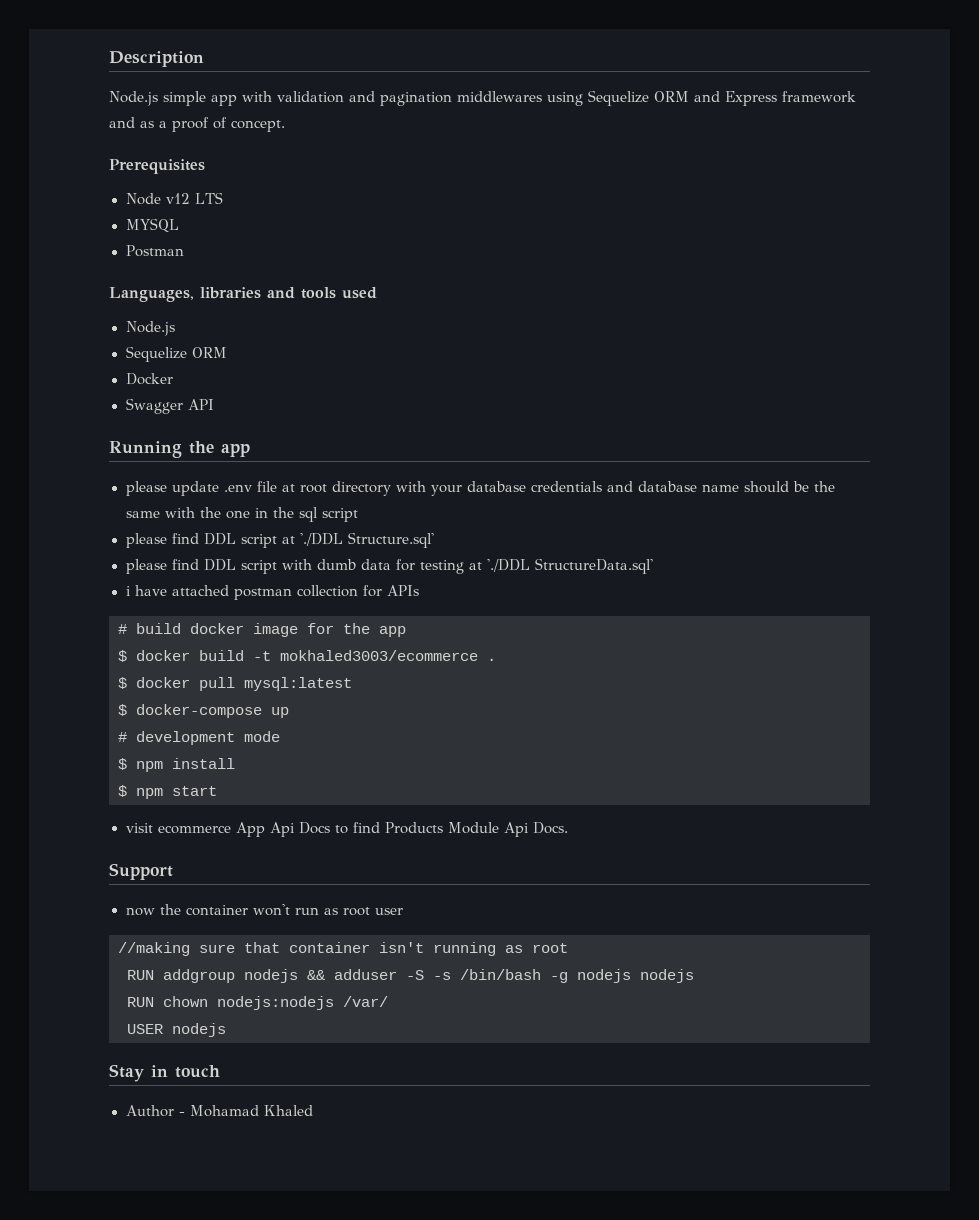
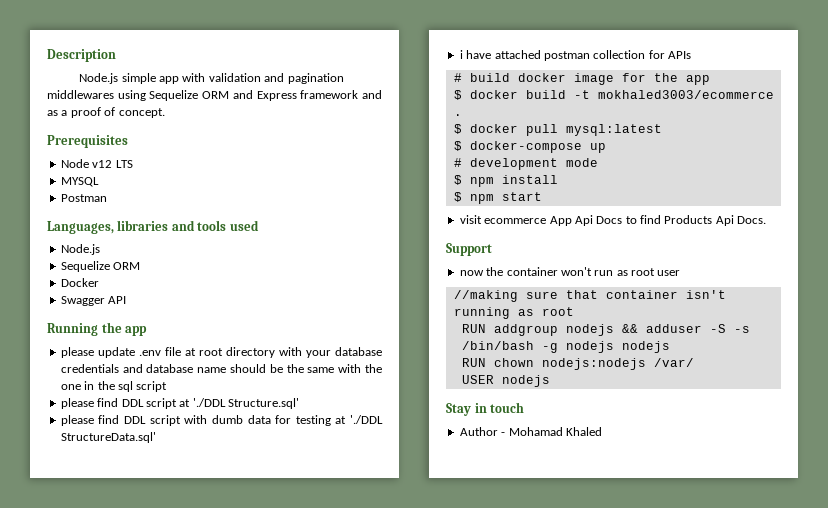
- visit ecommerce App Api Docs to find Products Module Api Docs.
+ visit ecommerce App Api Docs to find Products Api Docs.

